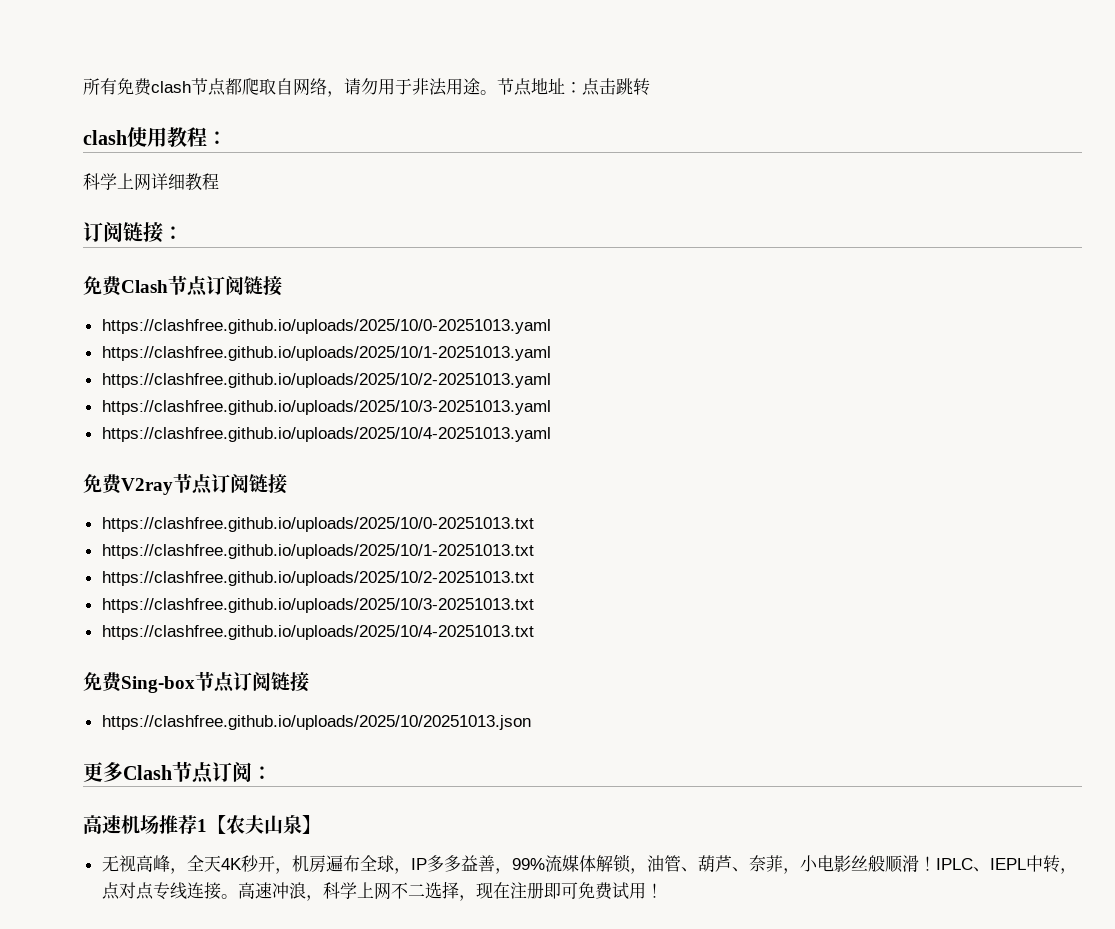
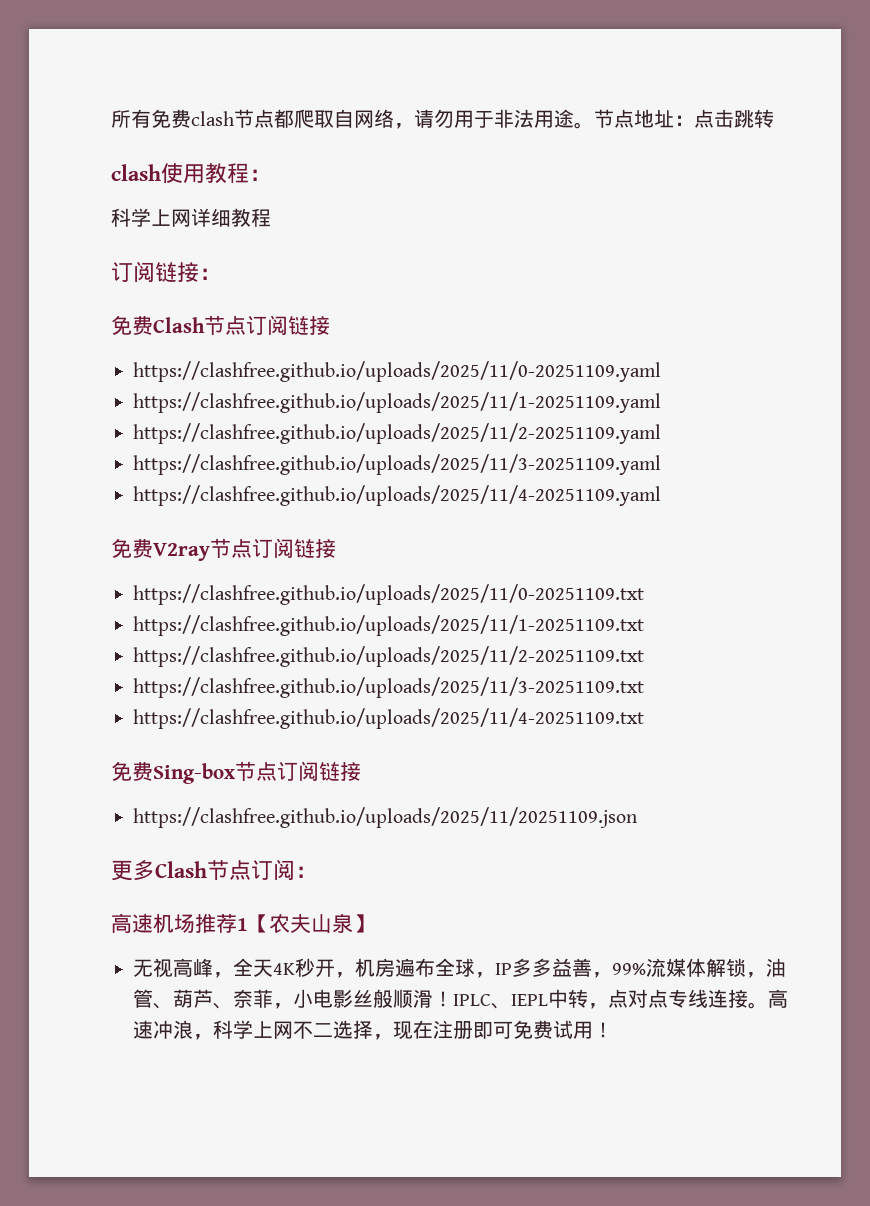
- https://clashfree.github.io/uploads/2025/10/0-20251013.yaml
- https://clashfree.github.io/uploads/2025/10/1-20251013.yaml
- https://clashfree.github.io/uploads/2025/10/2-20251013.yaml
- https://clashfree.github.io/uploads/2025/10/3-20251013.yaml
- https://clashfree.github.io/uploads/2025/10/4-20251013.yaml
+ https://clashfree.github.io/uploads/2025/11/0-20251109.yaml
+ https://clashfree.github.io/uploads/2025/11/1-20251109.yaml
+ https://clashfree.github.io/uploads/2025/11/2-20251109.yaml
+ https://clashfree.github.io/uploads/2025/11/3-20251109.yaml
+ https://clashfree.github.io/uploads/2025/11/4-20251109.yaml
- https://clashfree.github.io/uploads/2025/10/0-20251013.txt
- https://clashfree.github.io/uploads/2025/10/1-20251013.txt
- https://clashfree.github.io/uploads/2025/10/2-20251013.txt
- https://clashfree.github.io/uploads/2025/10/3-20251013.txt
- https://clashfree.github.io/uploads/2025/10/4-20251013.txt
+ https://clashfree.github.io/uploads/2025/11/0-20251109.txt
+ https://clashfree.github.io/uploads/2025/11/1-20251109.txt
+ https://clashfree.github.io/uploads/2025/11/2-20251109.txt
+ https://clashfree.github.io/uploads/2025/11/3-20251109.txt
+ https://clashfree.github.io/uploads/2025/11/4-20251109.txt
- https://clashfree.github.io/uploads/2025/10/20251013.json
+ https://clashfree.github.io/uploads/2025/11/20251109.json

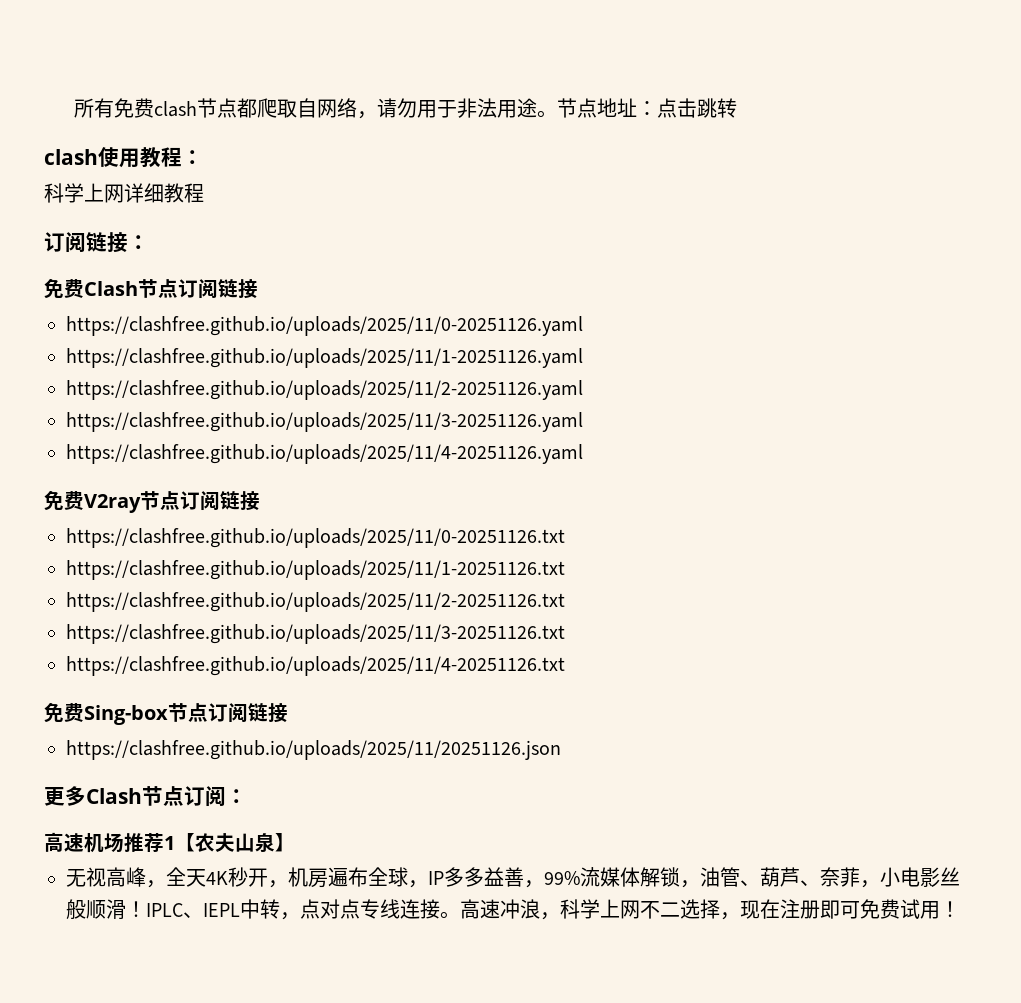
- https://clashfree.github.io/uploads/2025/11/0-20251109.yaml
- https://clashfree.github.io/uploads/2025/11/1-20251109.yaml
- https://clashfree.github.io/uploads/2025/11/2-20251109.yaml
- https://clashfree.github.io/uploads/2025/11/3-20251109.yaml
- https://clashfree.github.io/uploads/2025/11/4-20251109.yaml
+ https://clashfree.github.io/uploads/2025/11/0-20251126.yaml
+ https://clashfree.github.io/uploads/2025/11/1-20251126.yaml
+ https://clashfree.github.io/uploads/2025/11/2-20251126.yaml
+ https://clashfree.github.io/uploads/2025/11/3-20251126.yaml
+ https://clashfree.github.io/uploads/2025/11/4-20251126.yaml
- https://clashfree.github.io/uploads/2025/11/0-20251109.txt
- https://clashfree.github.io/uploads/2025/11/1-20251109.txt
- https://clashfree.github.io/uploads/2025/11/2-20251109.txt
- https://clashfree.github.io/uploads/2025/11/3-20251109.txt
- https://clashfree.github.io/uploads/2025/11/4-20251109.txt
+ https://clashfree.github.io/uploads/2025/11/0-20251126.txt
+ https://clashfree.github.io/uploads/2025/11/1-20251126.txt
+ https://clashfree.github.io/uploads/2025/11/2-20251126.txt
+ https://clashfree.github.io/uploads/2025/11/3-20251126.txt
+ https://clashfree.github.io/uploads/2025/11/4-20251126.txt
- https://clashfree.github.io/uploads/2025/11/20251109.json
+ https://clashfree.github.io/uploads/2025/11/20251126.json

